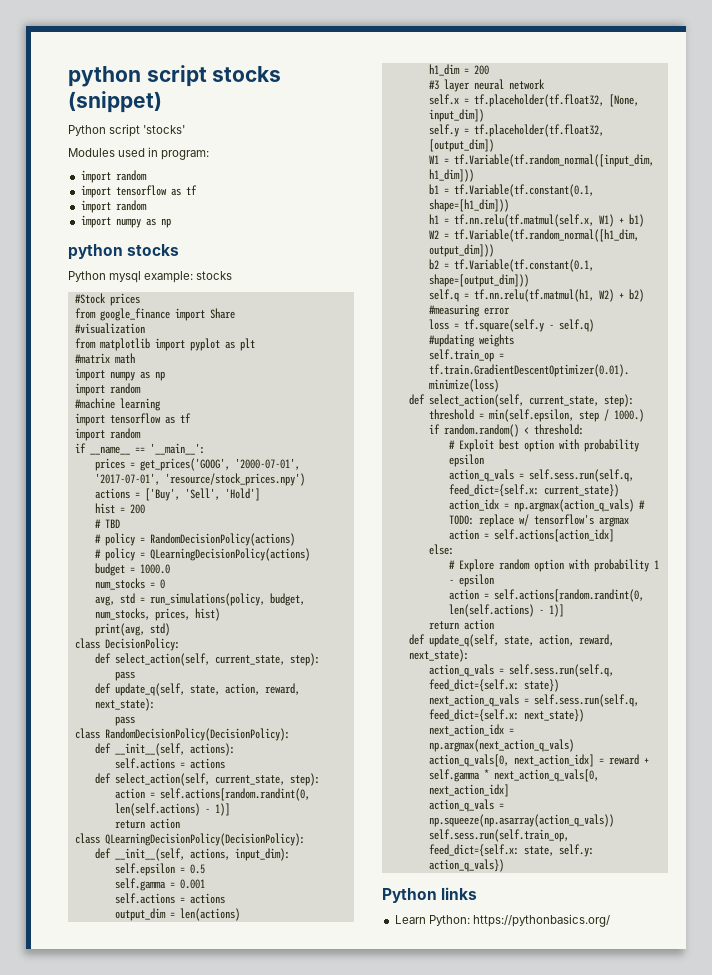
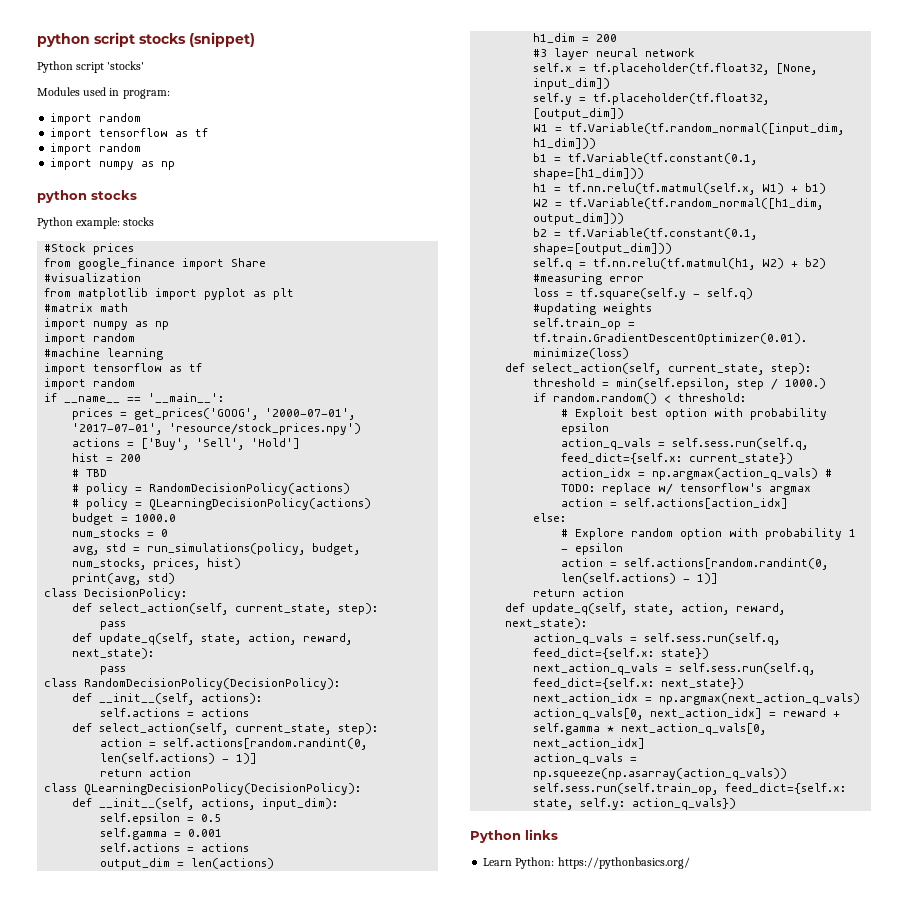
- Python mysql example: stocks
+ Python example: stocks

